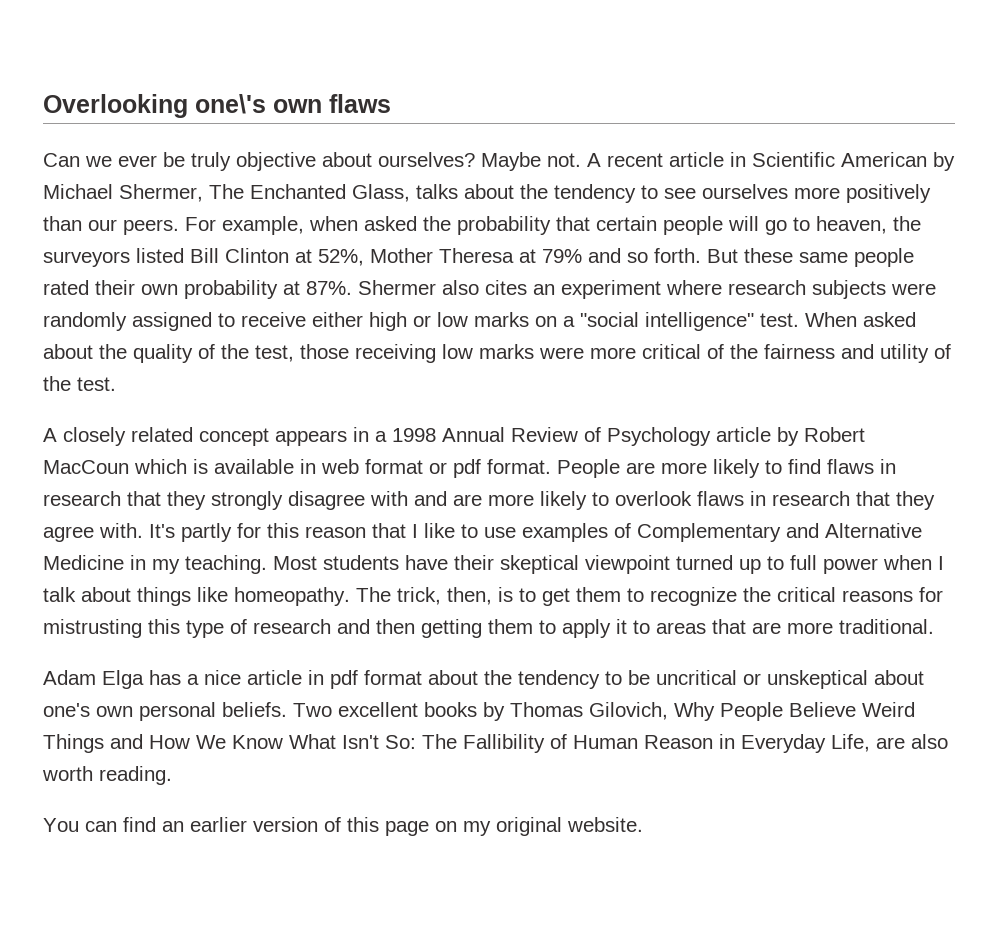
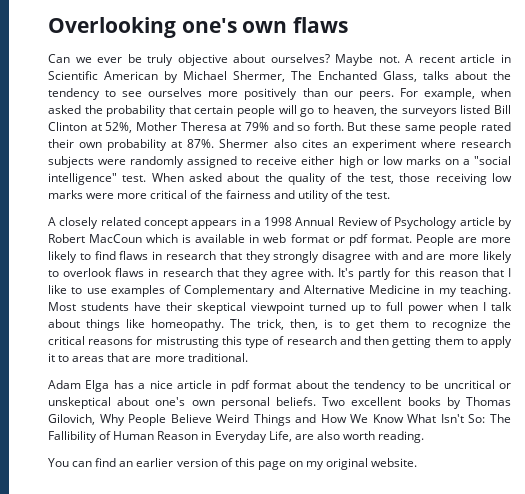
- Overlooking one\'s own flaws
+ Overlooking one's own flaws

